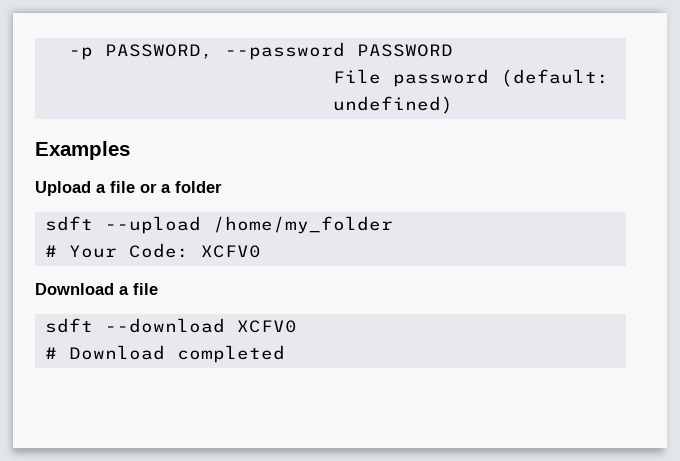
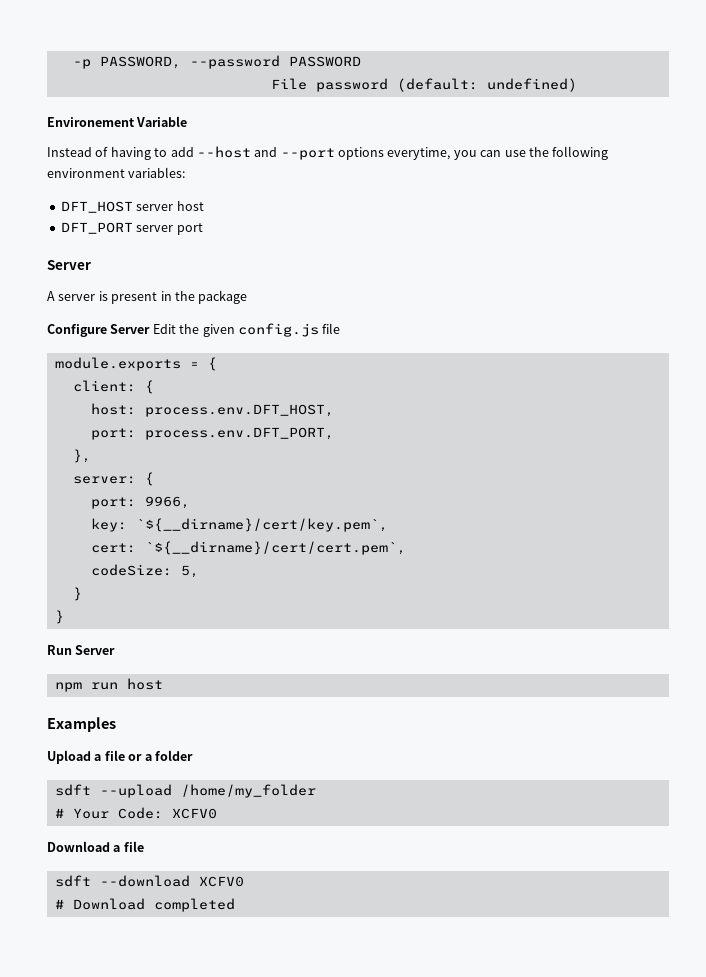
+ Environement Variable
+ Instead of having to add --host and --port options everytime, you can use the following environment variables:
+ DFT_HOST server host
+ DFT_PORT server port
+ Server
+ A server is present in the package
+ Configure Server Edit the given config.js file
+ module.exports = {
+ client: {
+ host: process.env.DFT_HOST,
+ port: process.env.DFT_PORT,
+ },
+ server: {
+ port: 9966,
+ key: `${__dirname}/cert/key.pem`,
+ cert: `${__dirname}/cert/cert.pem`,
+ codeSize: 5,
+ }
+ }
+ Run Server
+ npm run host

